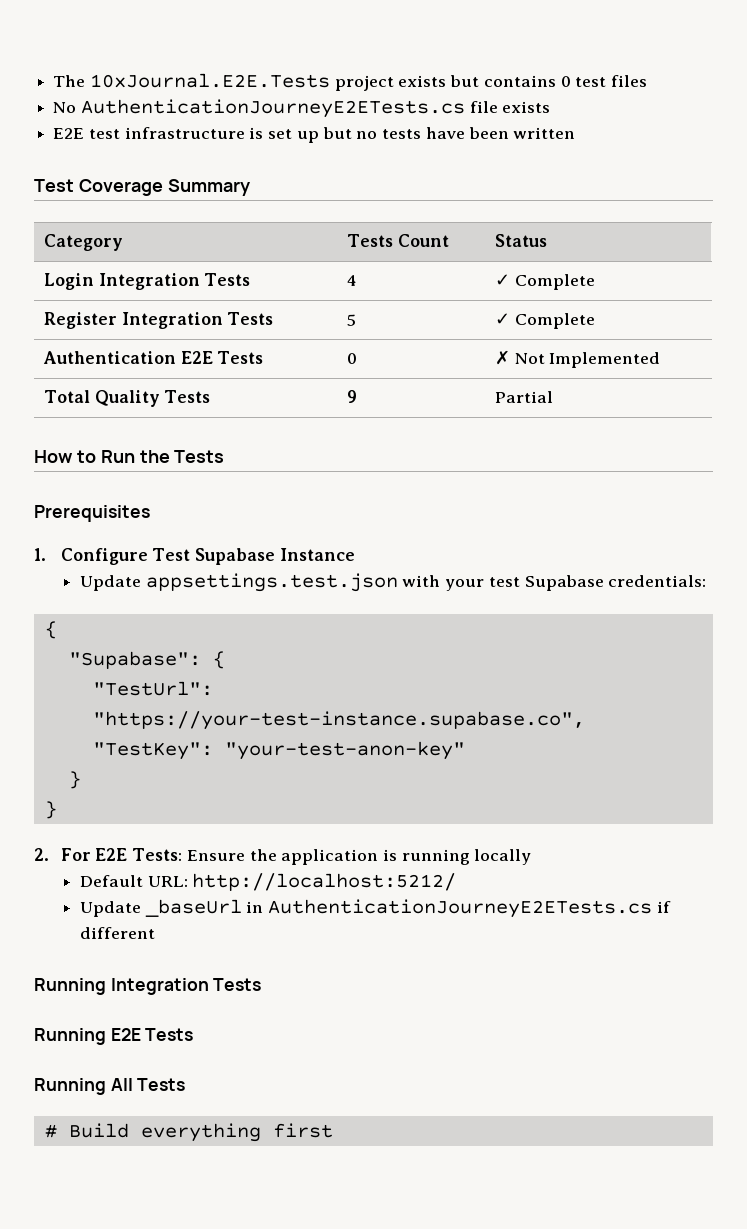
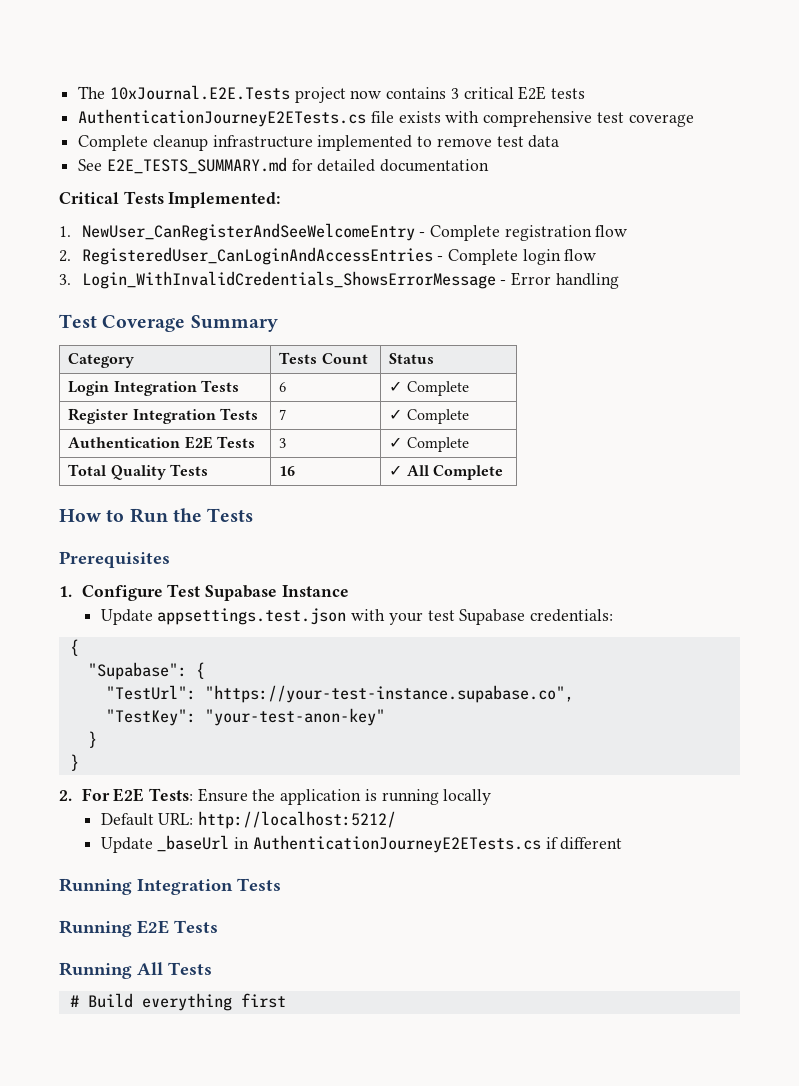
- The 10xJournal.E2E.Tests project exists but contains 0 test files
- No AuthenticationJourneyE2ETests.cs file exists
- E2E test infrastructure is set up but no tests have been written
+ The 10xJournal.E2E.Tests project now contains 3 critical E2E tests
+ AuthenticationJourneyE2ETests.cs file exists with comprehensive test coverage
+ Complete cleanup infrastructure implemented to remove test data
+ See E2E_TESTS_SUMMARY.md for detailed documentation
+ Critical Tests Implemented:
+ 1. NewUser_CanRegisterAndSeeWelcomeEntry - Complete registration flow
+ 2. RegisteredUser_CanLoginAndAccessEntries - Complete login flow
+ 3. Login_WithInvalidCredentials_ShowsErrorMessage - Error handling
- Login Integration Tests | 4 | ✓ Complete
+ Login Integration Tests | 6 | ✓ Complete
- Register Integration Tests | 5 | ✓ Complete
+ Register Integration Tests | 7 | ✓ Complete
- Authentication E2E Tests | 0 | ✗ Not Implemented
+ Authentication E2E Tests | 3 | ✓ Complete
- Total Quality Tests | 9 | Partial
+ Total Quality Tests | 16 | ✓ All Complete

